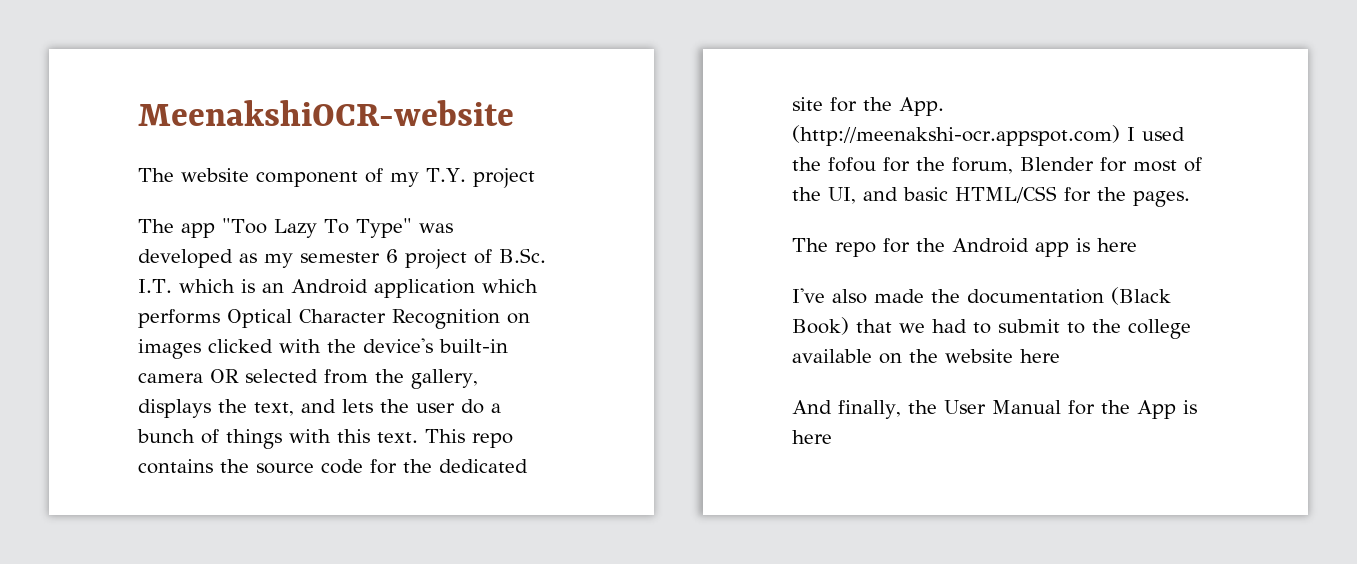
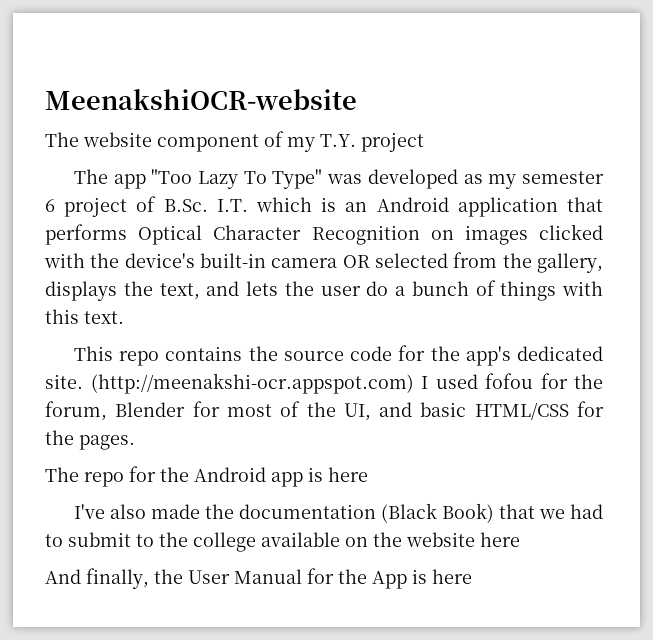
- The app "Too Lazy To Type" was developed as my semester 6 project of B.Sc. I.T. which is an Android application which performs Optical Character Recognition on images clicked with the device's built-in camera OR selected from the gallery, displays the text, and lets the user do a bunch of things with this text. This repo contains the source code for the dedicated site for the App. (http://meenakshi-ocr.appspot.com) I used the fofou for the forum, Blender for most of the UI, and basic HTML/CSS for the pages.
+ The app "Too Lazy To Type" was developed as my semester 6 project of B.Sc. I.T. which is an Android application that performs Optical Character Recognition on images clicked with the device's built-in camera OR selected from the gallery, displays the text, and lets the user do a bunch of things with this text.
+ This repo contains the source code for the app's dedicated site. (http://meenakshi-ocr.appspot.com) I used fofou for the forum, Blender for most of the UI, and basic HTML/CSS for the pages.

